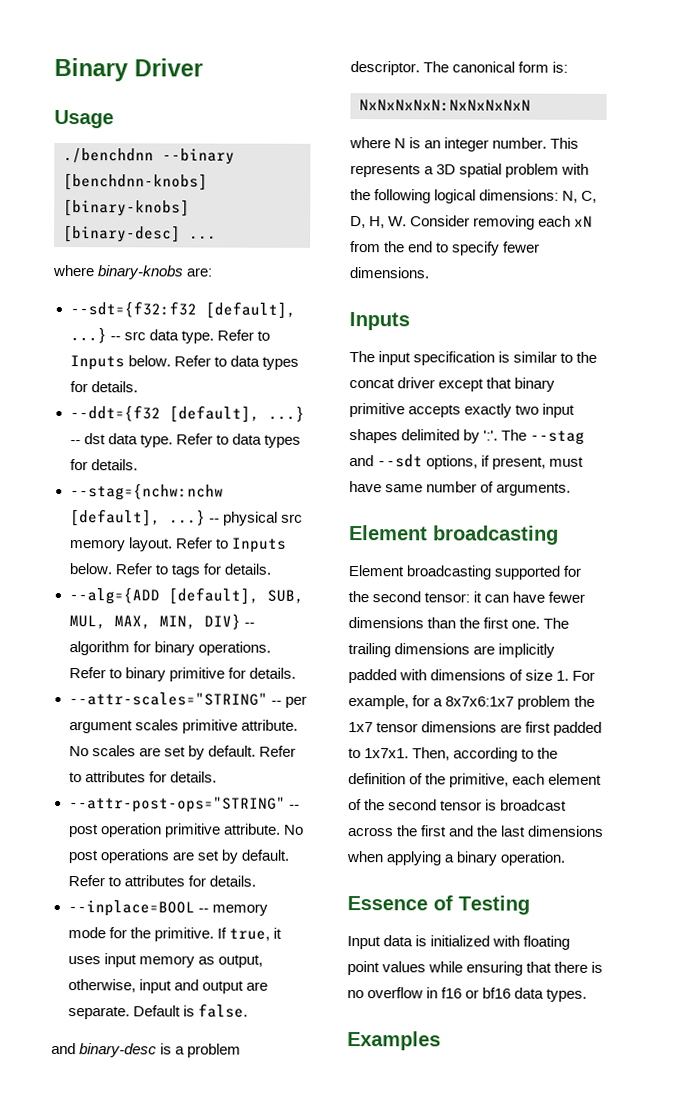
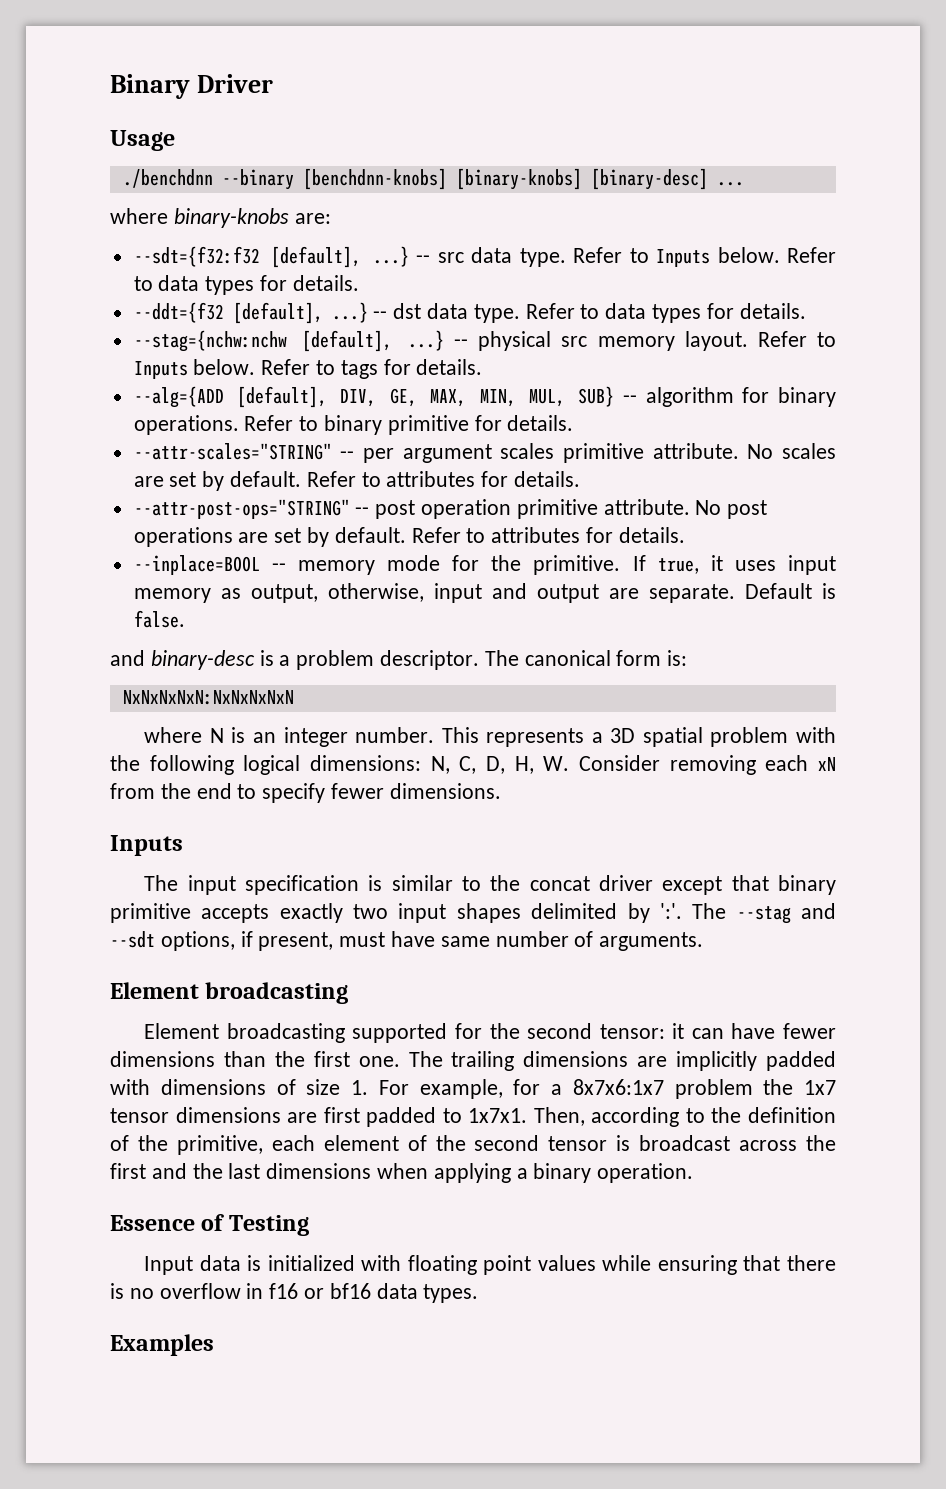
- --alg={ADD [default], SUB, MUL, MAX, MIN, DIV} -- algorithm for binary operations.
+ --alg={ADD [default], DIV, GE, MAX, MIN, MUL, SUB} -- algorithm for binary operations.

